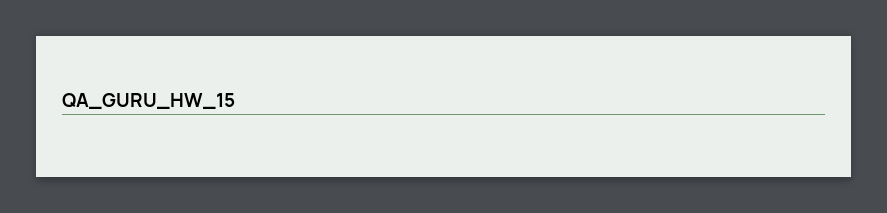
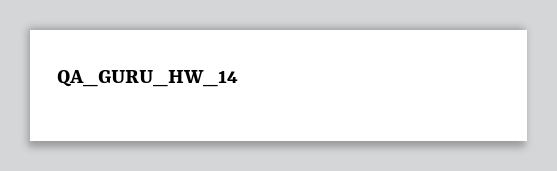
- QA_GURU_HW_15
+ QA_GURU_HW_14

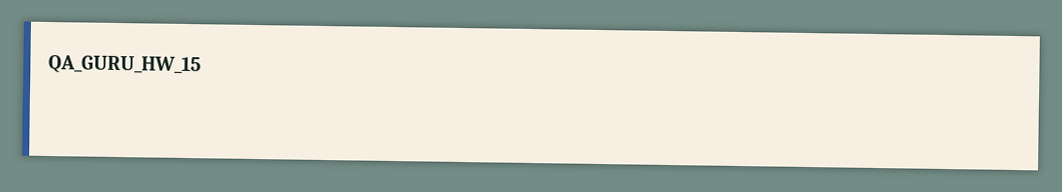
- QA_GURU_HW_14
+ QA_GURU_HW_15

